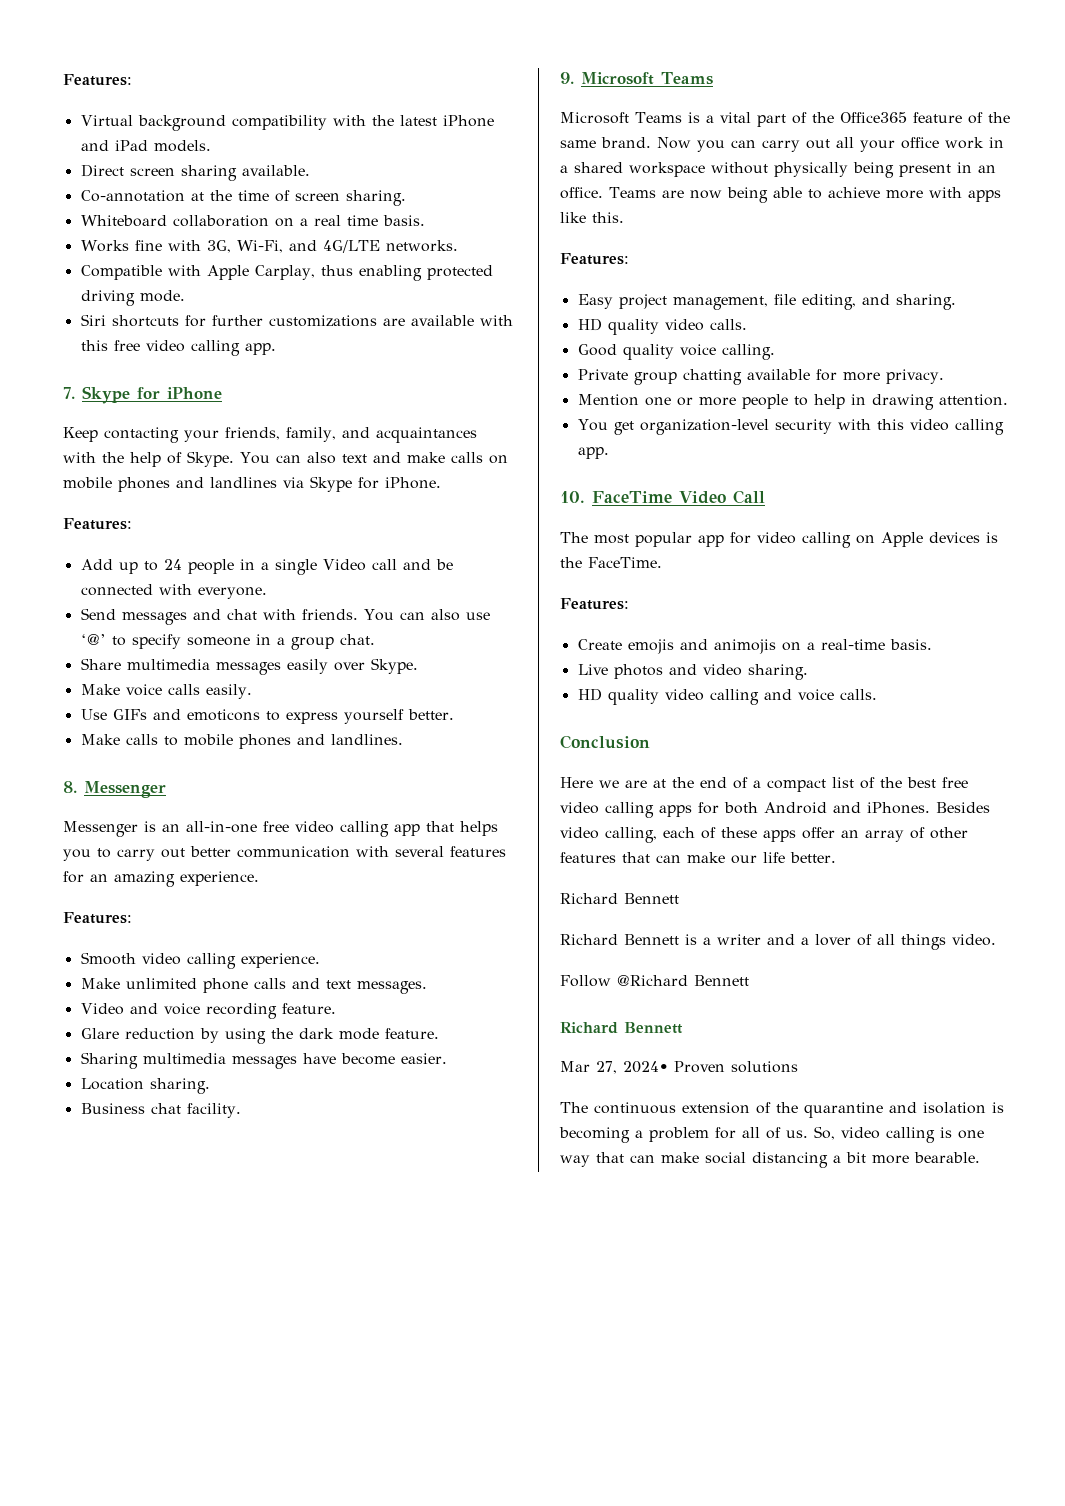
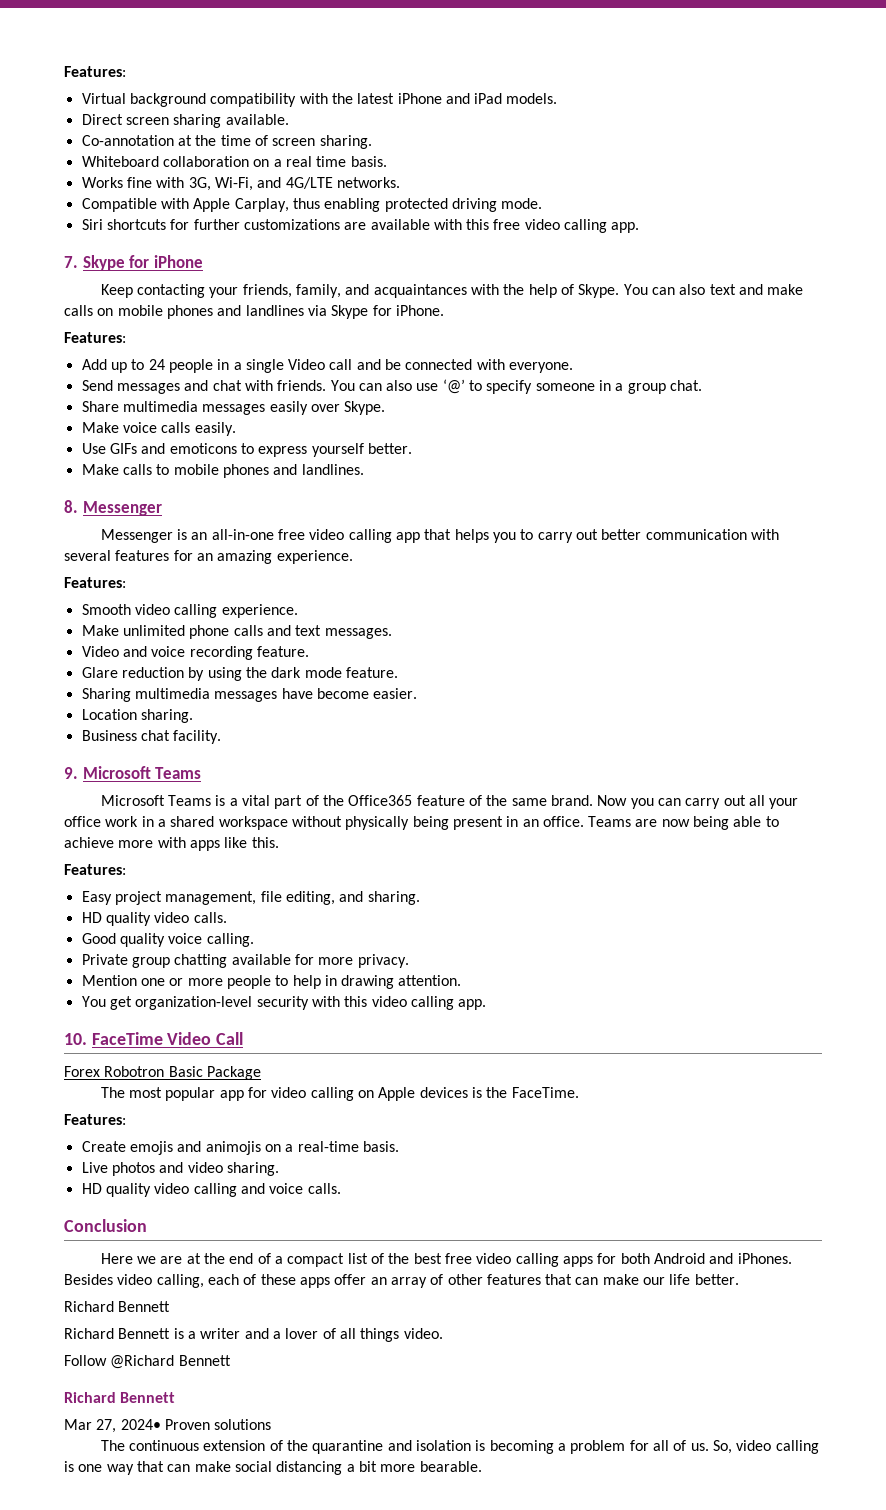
+ Forex Robotron Basic Package

